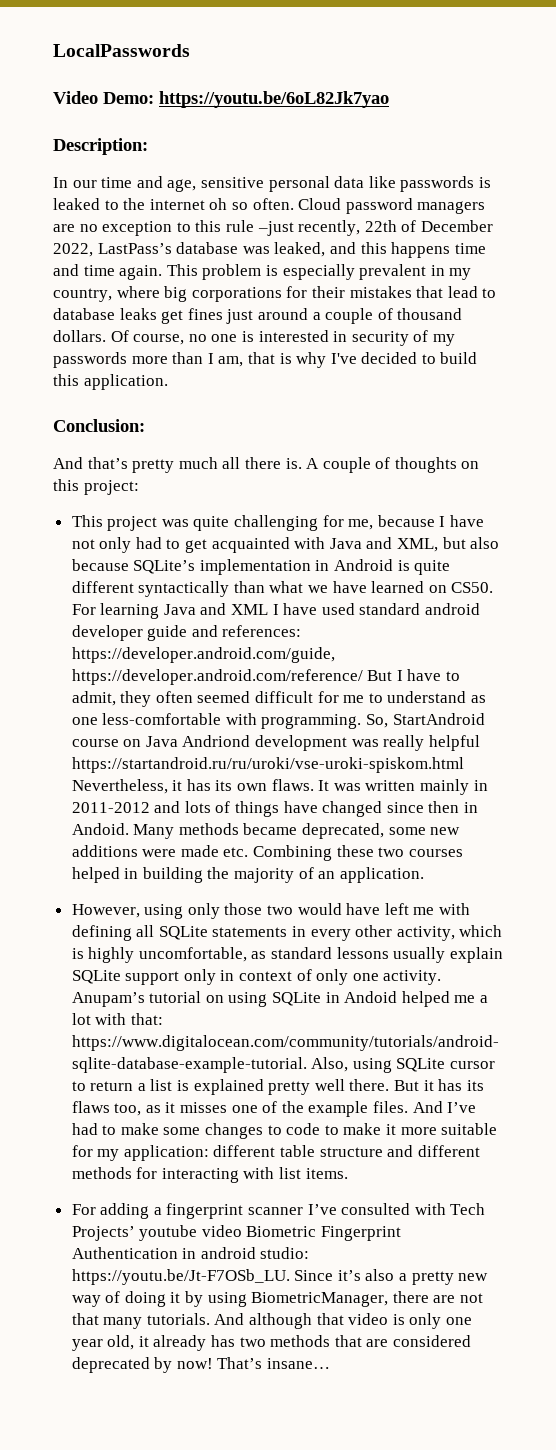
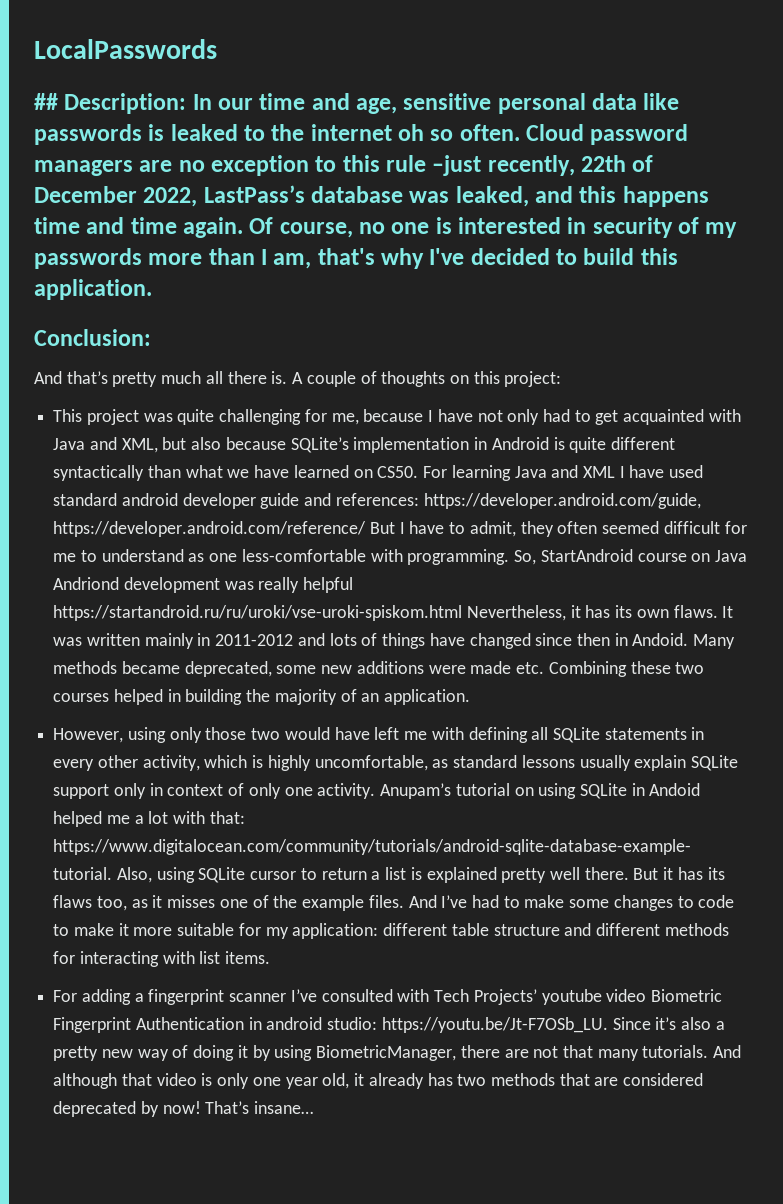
- Video Demo: https://youtu.be/6oL82Jk7yao
- Description:
- In our time and age, sensitive personal data like passwords is leaked to the internet oh so often.
+ ## Description: In our time and age, sensitive personal data like passwords is leaked to the internet oh so often.
- This problem is especially prevalent in my country, where big corporations for their mistakes that lead to database leaks get fines just around a couple of thousand dollars.
- Of course, no one is interested in security of my passwords more than I am, that is why I've decided to build this application.
+ Of course, no one is interested in security of my passwords more than I am, that's why I've decided to build this application.

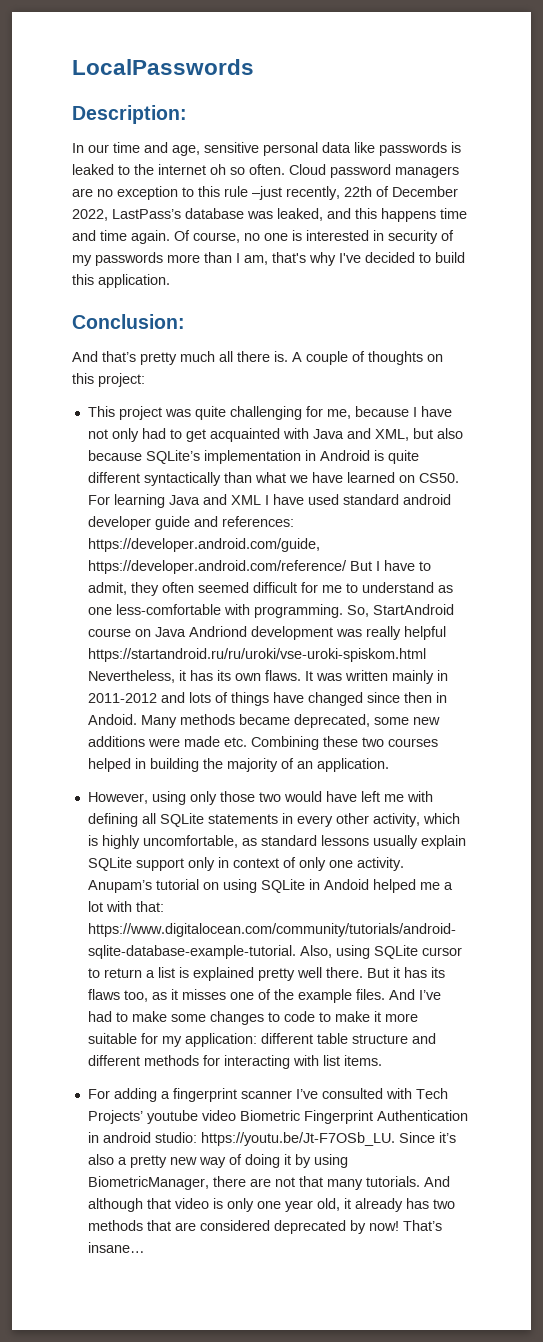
- ## Description: In our time and age, sensitive personal data like passwords is leaked to the internet oh so often.
+ Description:
+ In our time and age, sensitive personal data like passwords is leaked to the internet oh so often.

